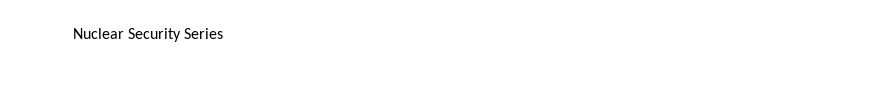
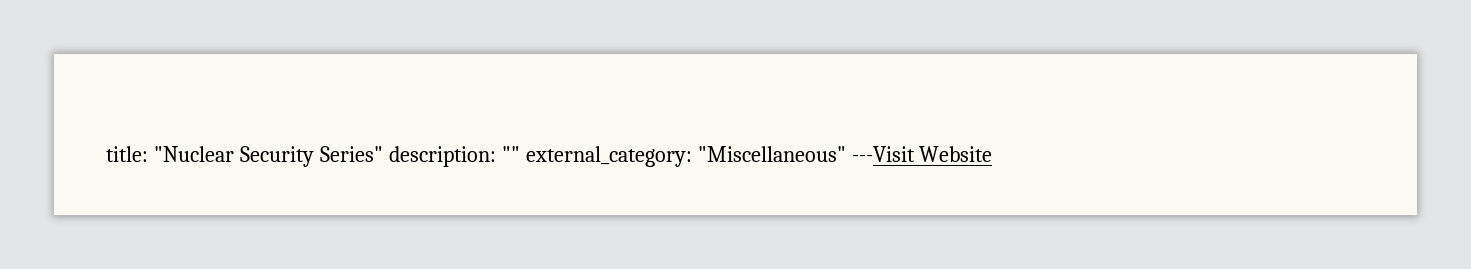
- Nuclear Security Series
+ title: "Nuclear Security Series" description: "" external_category: "Miscellaneous" ---Visit Website

